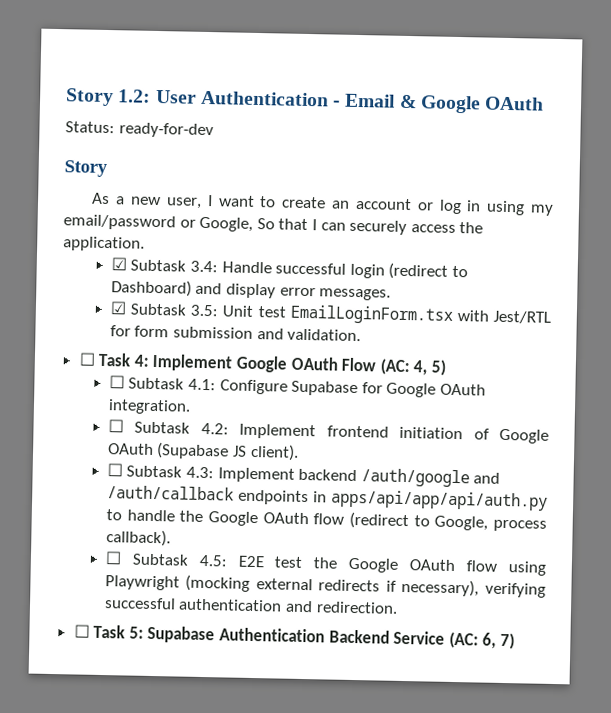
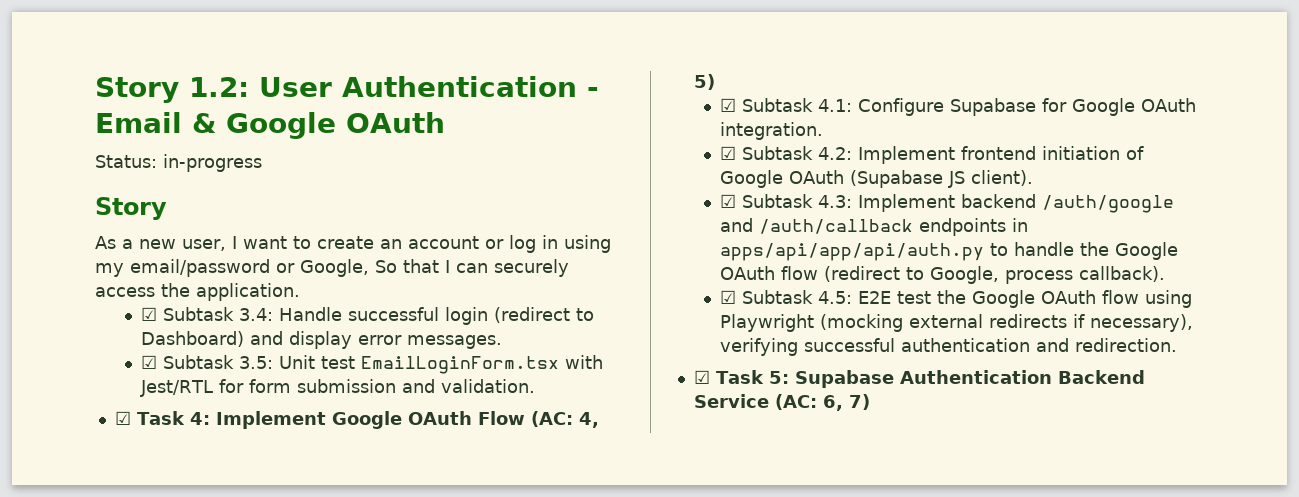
- Status: ready-for-dev
+ Status: in-progress
- ☐ Task 4: Implement Google OAuth Flow (AC: 4, 5)
+ ☑ Task 4: Implement Google OAuth Flow (AC: 4, 5)
- ☐ Subtask 4.1: Configure Supabase for Google OAuth integration.
+ ☑ Subtask 4.1: Configure Supabase for Google OAuth integration.
- ☐ Subtask 4.2: Implement frontend initiation of Google OAuth (Supabase JS client).
+ ☑ Subtask 4.2: Implement frontend initiation of Google OAuth (Supabase JS client).
- ☐ Subtask 4.3: Implement backend /auth/google and /auth/callback endpoints in apps/api/app/api/auth.py to handle the Google OAuth flow (redirect to Google, process callback).
+ ☑ Subtask 4.3: Implement backend /auth/google and /auth/callback endpoints in apps/api/app/api/auth.py to handle the Google OAuth flow (redirect to Google, process callback).
- ☐ Subtask 4.5: E2E test the Google OAuth flow using Playwright (mocking external redirects if necessary), verifying successful authentication and redirection.
+ ☑ Subtask 4.5: E2E test the Google OAuth flow using Playwright (mocking external redirects if necessary), verifying successful authentication and redirection.
- ☐ Task 5: Supabase Authentication Backend Service (AC: 6, 7)
+ ☑ Task 5: Supabase Authentication Backend Service (AC: 6, 7)

